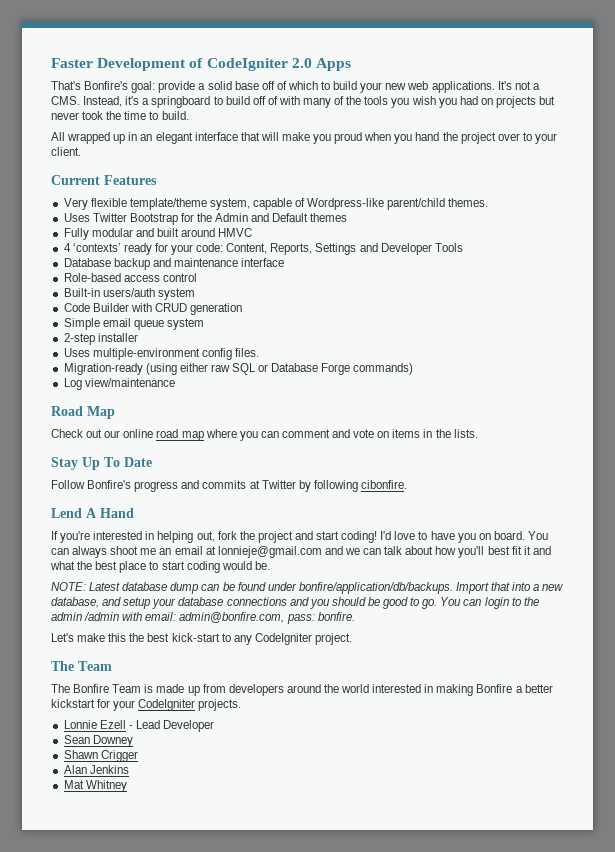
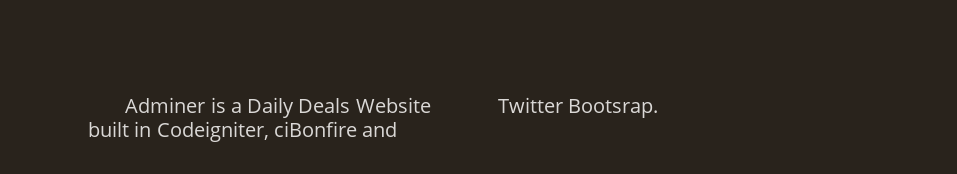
- Faster Development of CodeIgniter 2.0 Apps
- That's Bonfire's goal: provide a solid base off of which to build your new web applications. It's not a CMS. Instead, it's a springboard to build off of with many of the tools you wish you had on projects but never took the time to build.
- All wrapped up in an elegant interface that will make you proud when you hand the project over to your client.
- Current Features
- Very flexible template/theme system, capable of Wordpress-like parent/child themes.
- Uses Twitter Bootstrap for the Admin and Default themes
- Fully modular and built around HMVC
- 4 ‘contexts’ ready for your code: Content, Reports, Settings and Developer Tools
- Database backup and maintenance interface
- Role-based access control
- Built-in users/auth system
- Code Builder with CRUD generation
- Simple email queue system
- 2-step installer
- Uses multiple-environment config files.
- Migration-ready (using either raw SQL or Database Forge commands)
- Log view/maintenance
- Road Map
- Check out our online road map where you can comment and vote on items in the lists.
- Stay Up To Date
- Follow Bonfire's progress and commits at Twitter by following cibonfire.
- Lend A Hand
- If you're interested in helping out, fork the project and start coding! I'd love to have you on board. You can always shoot me an email at lonnieje@gmail.com and we can talk about how you'll best fit it and what the best place to start coding would be.
- NOTE: Latest database dump can be found under bonfire/application/db/backups. Import that into a new database, and setup your database connections and you should be good to go. You can login to the admin /admin with email: admin@bonfire.com, pass: bonfire.
- Let's make this the best kick-start to any CodeIgniter project.
- The Team
- The Bonfire Team is made up from developers around the world interested in making Bonfire a better kickstart for your CodeIgniter projects.
- Lonnie Ezell - Lead Developer
- Sean Downey
- Shawn Crigger
- Alan Jenkins
- Mat Whitney
+ Adminer is a Daily Deals Website built in Codeigniter, ciBonfire and Twitter Bootsrap.

